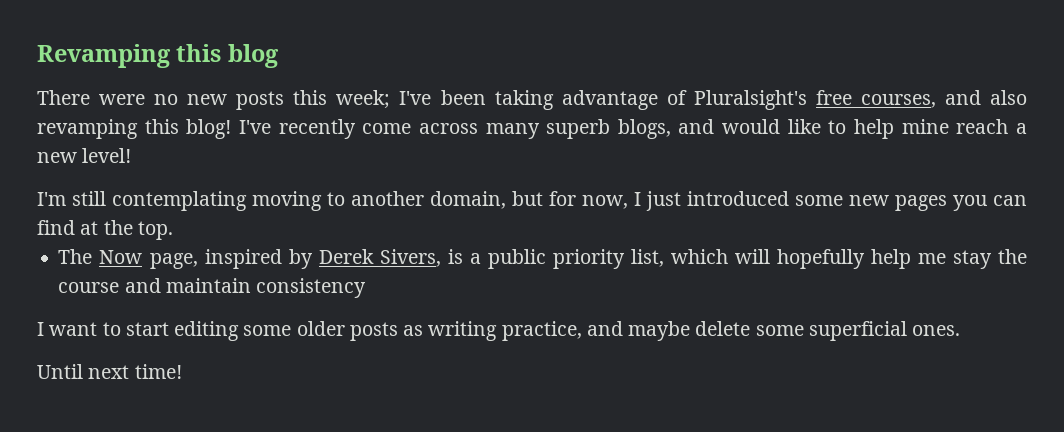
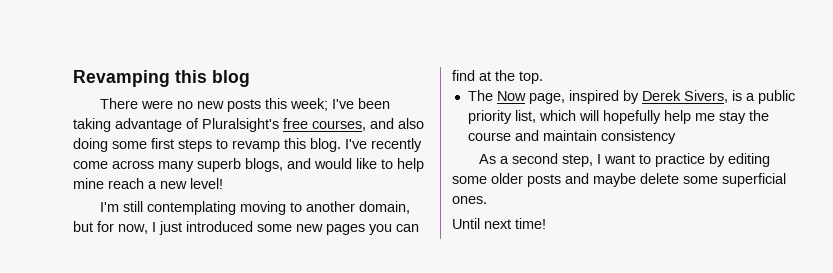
- There were no new posts this week; I've been taking advantage of Pluralsight's free courses, and also revamping this blog!
+ There were no new posts this week; I've been taking advantage of Pluralsight's free courses, and also doing some first steps to revamp this blog.
- I want to start editing some older posts as writing practice, and maybe delete some superficial ones.
+ As a second step, I want to practice by editing some older posts and maybe delete some superficial ones.

